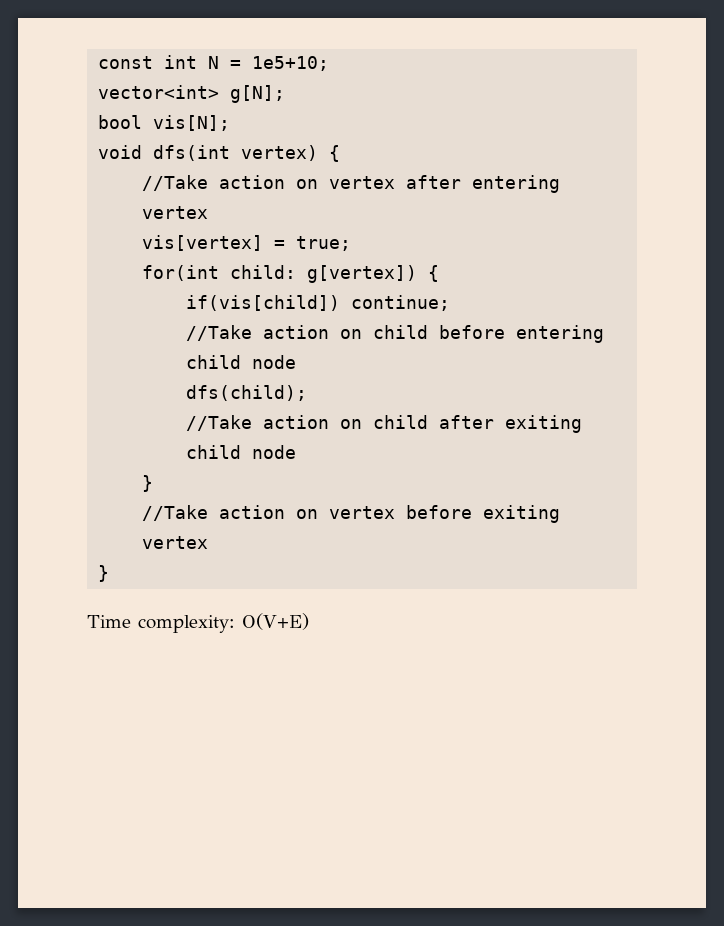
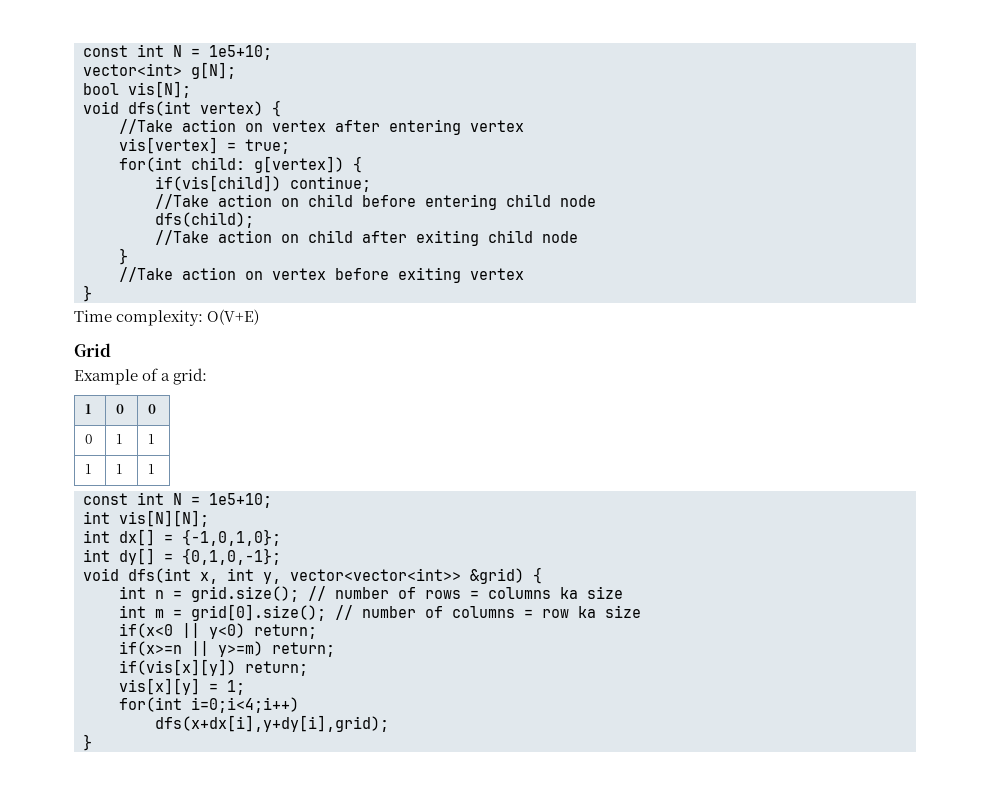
+ Grid
+ Example of a grid:
+ 1 | 0 | 0
+ 0 | 1 | 1
+ 1 | 1 | 1
+ const int N = 1e5+10;
+ int vis[N][N];
+ int dx[] = {-1,0,1,0};
+ int dy[] = {0,1,0,-1};
+ void dfs(int x, int y, vector<vector<int>> &grid) {
+ int n = grid.size(); // number of rows = columns ka size
+ int m = grid[0].size(); // number of columns = row ka size
+ if(x<0 || y<0) return;
+ if(x>=n || y>=m) return;
+ if(vis[x][y]) return;
+ vis[x][y] = 1;
+ for(int i=0;i<4;i++)
+ dfs(x+dx[i],y+dy[i],grid);
+ }

